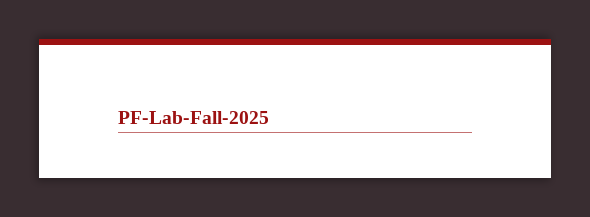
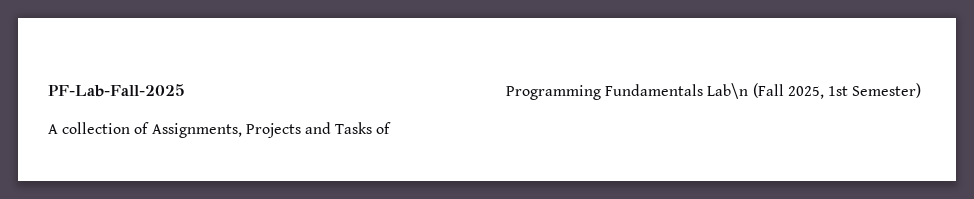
+ A collection of Assignments, Projects and Tasks of Programming Fundamentals Lab\n (Fall 2025, 1st Semester)

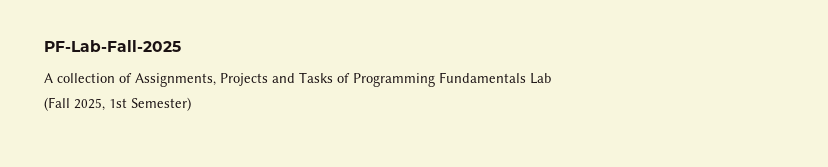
- A collection of Assignments, Projects and Tasks of Programming Fundamentals Lab\n (Fall 2025, 1st Semester)
+ A collection of Assignments, Projects and Tasks of Programming Fundamentals Lab
+ (Fall 2025, 1st Semester)

